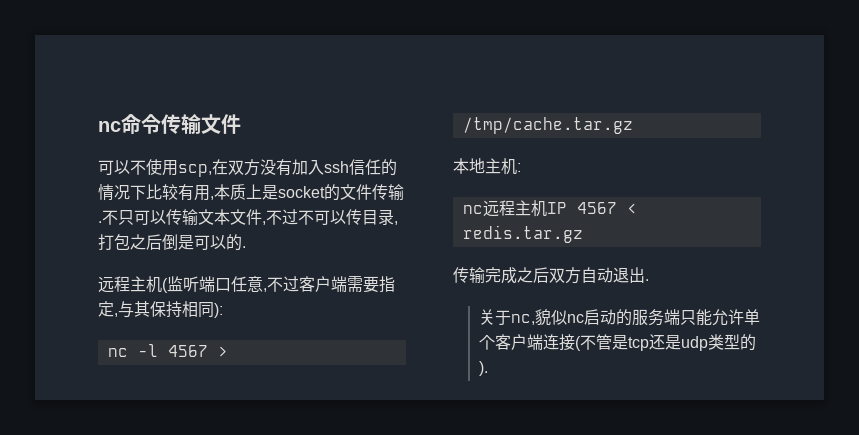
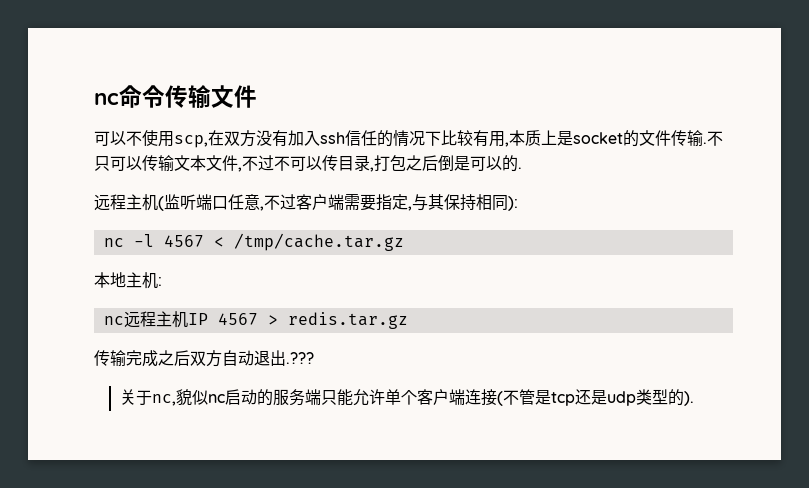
- nc -l 4567 > /tmp/cache.tar.gz
+ nc -l 4567 < /tmp/cache.tar.gz
- nc远程主机IP 4567 < redis.tar.gz
+ nc远程主机IP 4567 > redis.tar.gz
- 传输完成之后双方自动退出.
+ 传输完成之后双方自动退出.???

